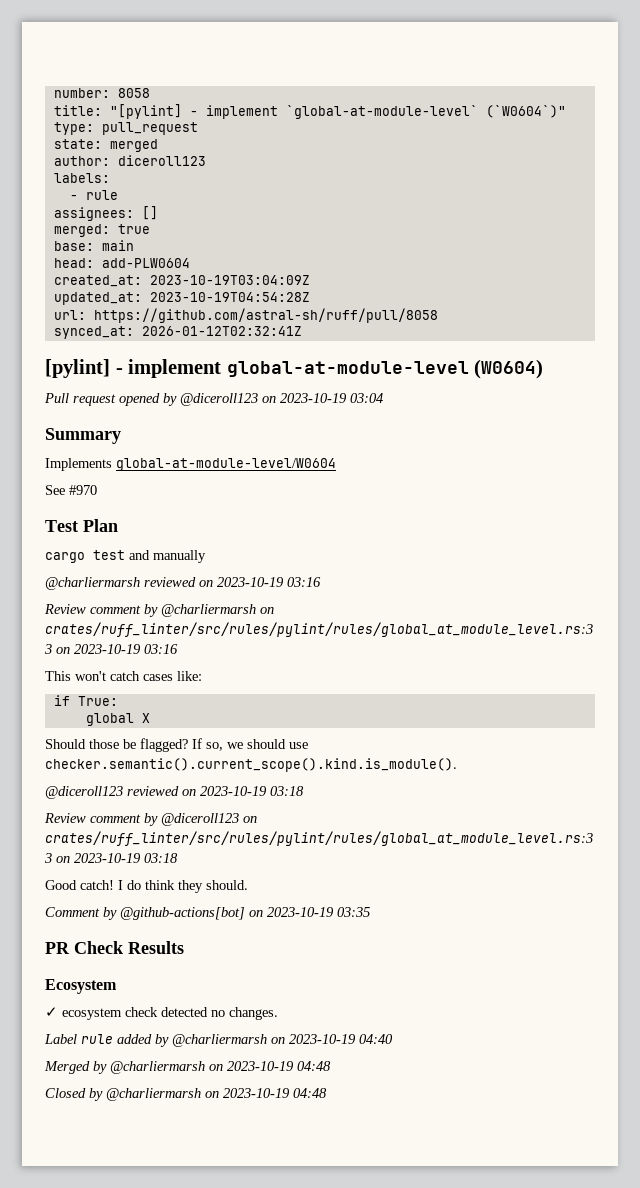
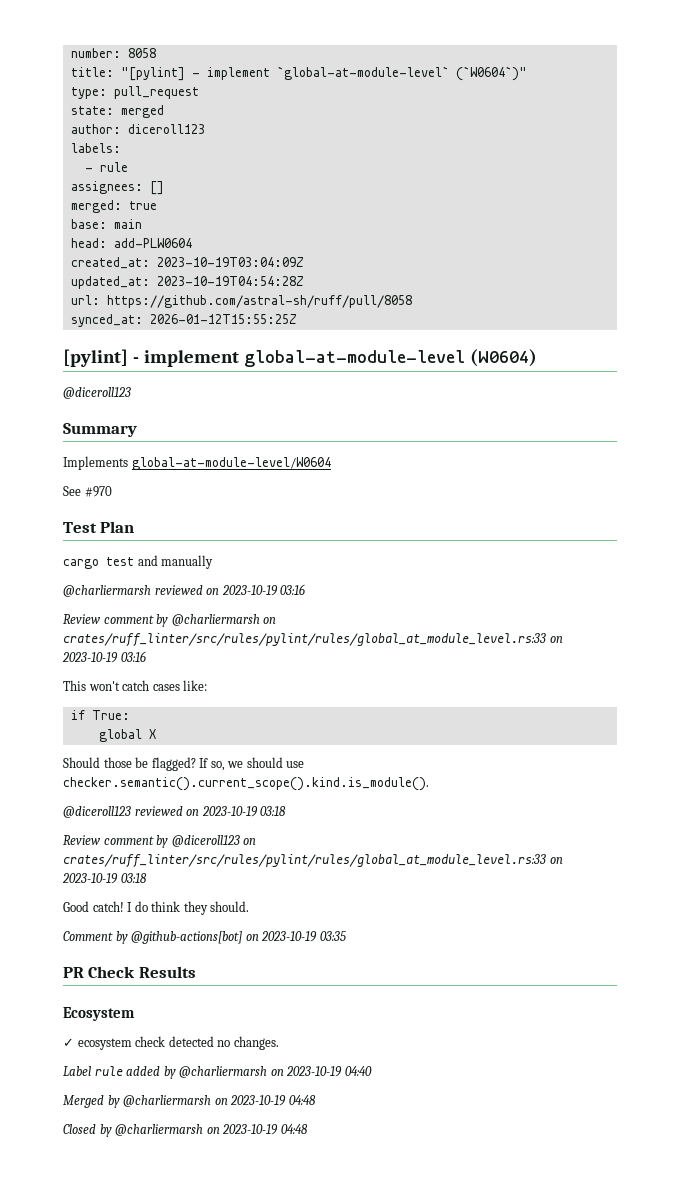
- synced_at: 2026-01-12T02:32:41Z
+ synced_at: 2026-01-12T15:55:25Z
  [pylint] - implement global-at-module-level (W0604)
- Pull request opened by @diceroll123 on 2023-10-19 03:04
+ @diceroll123

